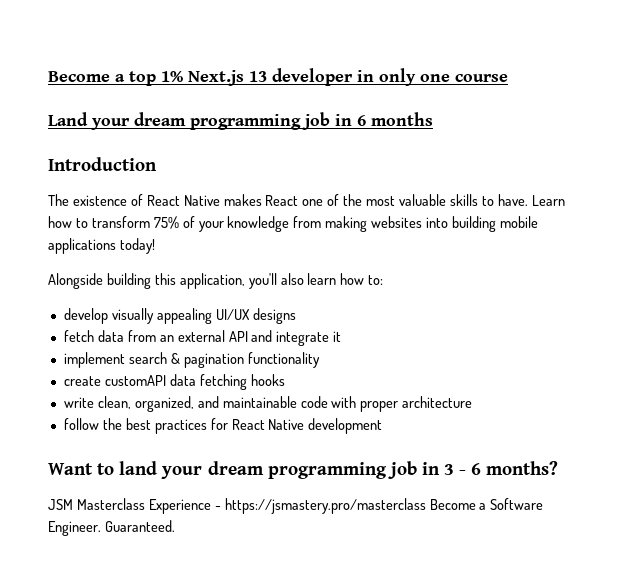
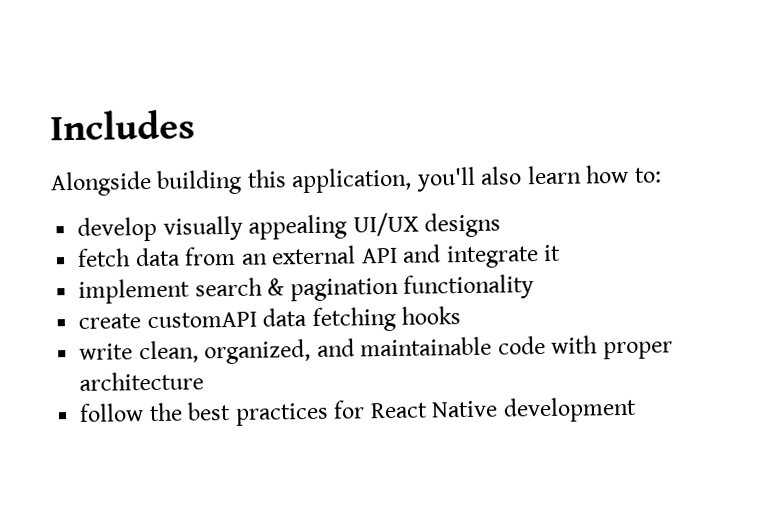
- Become a top 1% Next.js 13 developer in only one course
- Land your dream programming job in 6 months
- Introduction
- The existence of React Native makes React one of the most valuable skills to have. Learn how to transform 75% of your knowledge from making websites into building mobile applications today!
+ Includes
- Want to land your dream programming job in 3 - 6 months?
- JSM Masterclass Experience - https://jsmastery.pro/masterclass Become a Software Engineer. Guaranteed.

